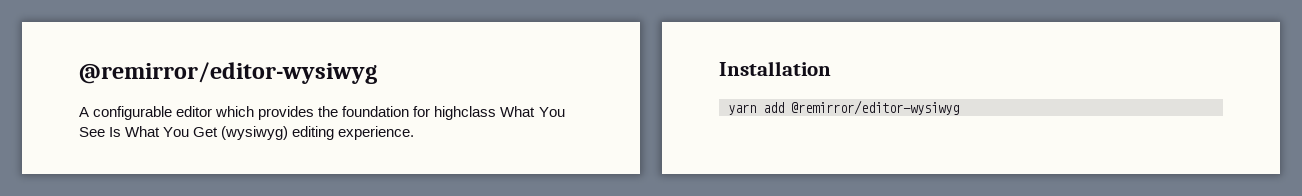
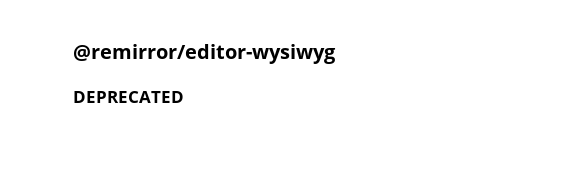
- A configurable editor which provides the foundation for highclass What You See Is What You Get (wysiwyg) editing experience.
- Installation
- yarn add @remirror/editor-wysiwyg
+ DEPRECATED

